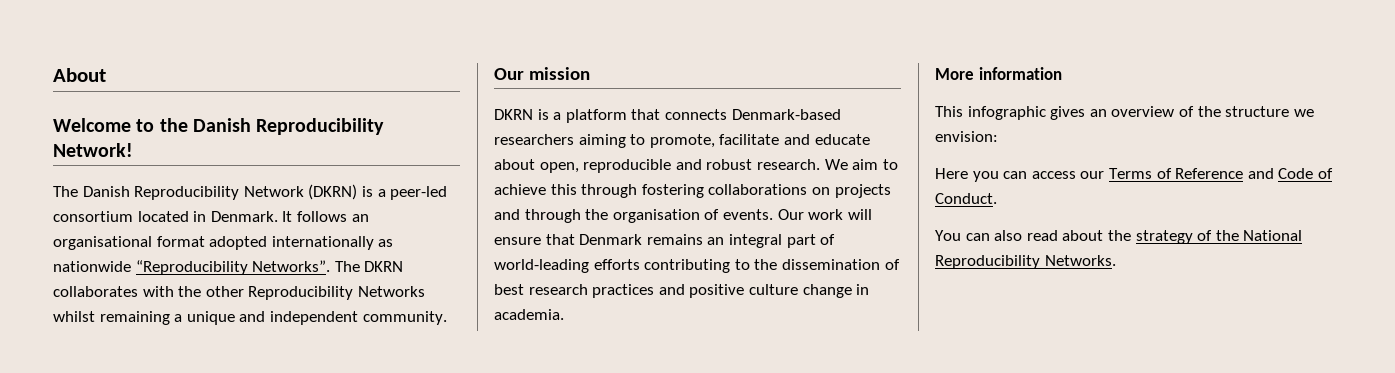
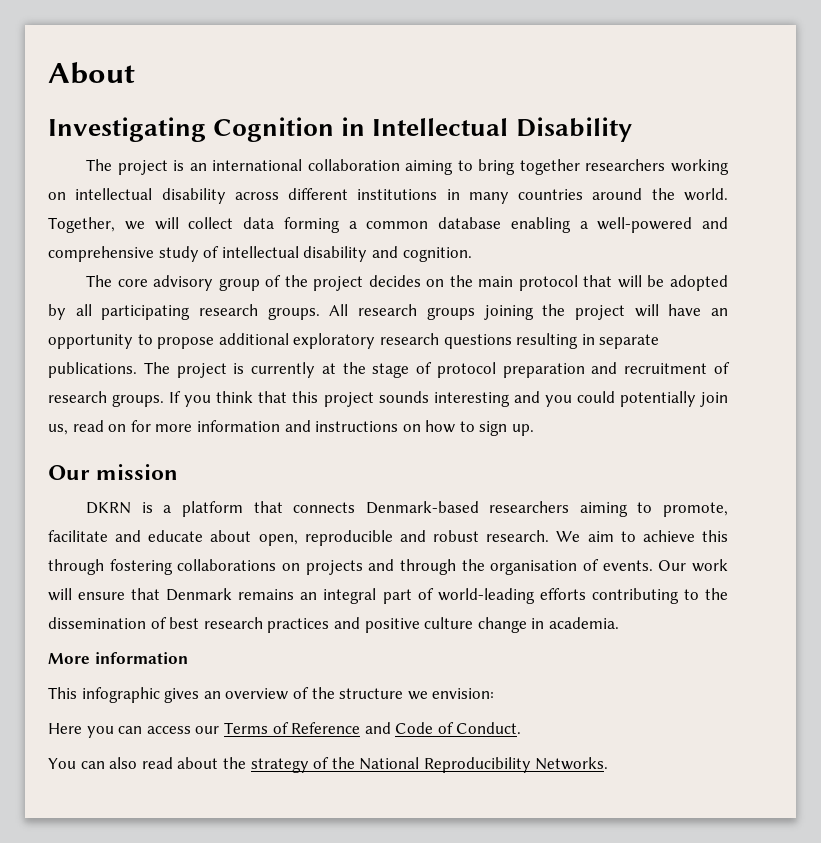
- Welcome to the Danish Reproducibility Network!
- The Danish Reproducibility Network (DKRN) is a peer-led consortium located in Denmark. It follows an organisational format adopted internationally as nationwide “Reproducibility Networks”. The DKRN collaborates with the other Reproducibility Networks whilst remaining a unique and independent community.
+ Investigating Cognition in Intellectual Disability
+ The project is an international collaboration aiming to bring together researchers working on intellectual disability across different institutions in many countries around the world. Together, we will collect data forming a common database enabling a well-powered and comprehensive study of intellectual disability and cognition.
+ The core advisory group of the project decides on the main protocol that will be adopted by all participating research groups. All research groups joining the project will have an opportunity to propose additional exploratory research questions resulting in separate publications. The project is currently at the stage of protocol preparation and recruitment of research groups. If you think that this project sounds interesting and you could potentially join us, read on for more information and instructions on how to sign up.

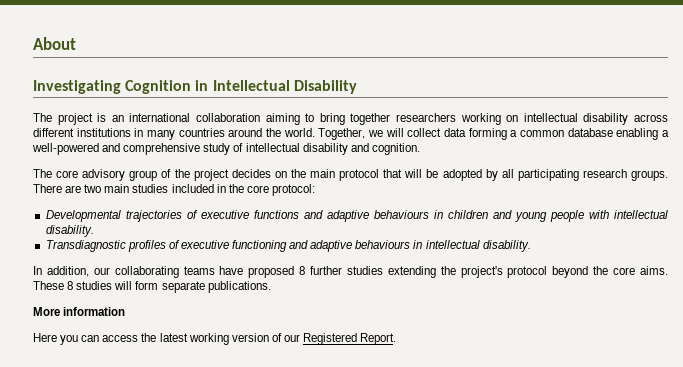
- All research groups joining the project will have an opportunity to propose additional exploratory research questions resulting in separate publications. The project is currently at the stage of protocol preparation and recruitment of research groups. If you think that this project sounds interesting and you could potentially join us, read on for more information and instructions on how to sign up.
- Our mission
- DKRN is a platform that connects Denmark-based researchers aiming to promote, facilitate and educate about open, reproducible and robust research. We aim to achieve this through fostering collaborations on projects and through the organisation of events. Our work will ensure that Denmark remains an integral part of world-leading efforts contributing to the dissemination of best research practices and positive culture change in academia.
+ There are two main studies included in the core protocol:
+ Developmental trajectories of executive functions and adaptive behaviours in children and young people with intellectual disability.
+ Transdiagnostic profiles of executive functioning and adaptive behaviours in intellectual disability.
+ In addition, our collaborating teams have proposed 8 further studies extending the project's protocol beyond the core aims. These 8 studies will form separate publications.
  More information
- This infographic gives an overview of the structure we envision:
- Here you can access our Terms of Reference and Code of Conduct.
- You can also read about the strategy of the National Reproducibility Networks.
+ Here you can access the latest working version of our Registered Report.

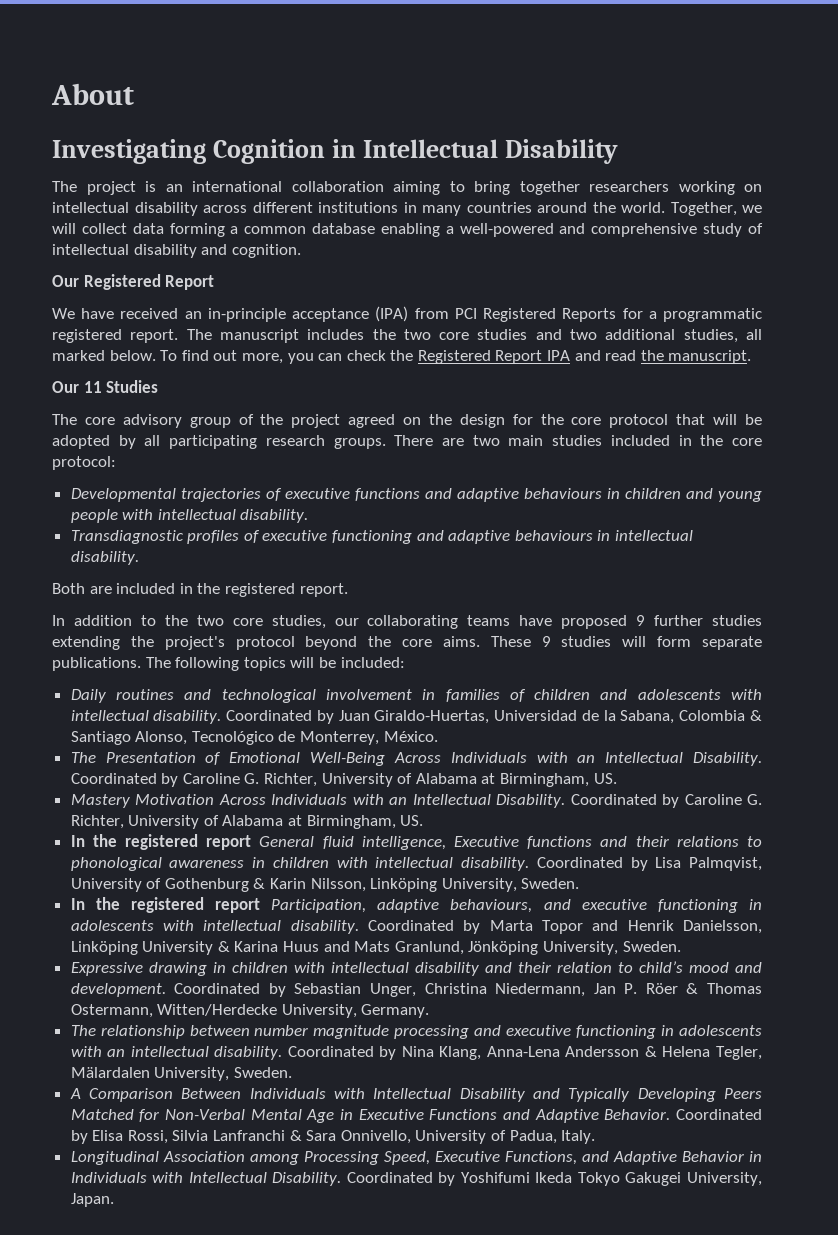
+ Our Registered Report
+ We have received an in-principle acceptance (IPA) from PCI Registered Reports for a programmatic registered report. The manuscript includes the two core studies and two additional studies, all marked below. To find out more, you can check the Registered Report IPA and read the manuscript.
+ Our 11 Studies
- The core advisory group of the project decides on the main protocol that will be adopted by all participating research groups.
+ The core advisory group of the project agreed on the design for the core protocol that will be adopted by all participating research groups.
- In addition, our collaborating teams have proposed 8 further studies extending the project's protocol beyond the core aims.
+ Both are included in the registered report.
+ In addition to the two core studies, our collaborating teams have proposed 9 further studies extending the project's protocol beyond the core aims.
- These 8 studies will form separate publications.
- More information
- Here you can access the latest working version of our Registered Report.
+ These 9 studies will form separate publications. The following topics will be included:
+ Daily routines and technological involvement in families of children and adolescents with intellectual disability. Coordinated by Juan Giraldo-Huertas, Universidad de la Sabana, Colombia & Santiago Alonso, Tecnológico de Monterrey, México.
+ The Presentation of Emotional Well-Being Across Individuals with an Intellectual Disability. Coordinated by Caroline G. Richter, University of Alabama at Birmingham, US.
+ Mastery Motivation Across Individuals with an Intellectual Disability. Coordinated by Caroline G. Richter, University of Alabama at Birmingham, US.
+ In the registered report General fluid intelligence, Executive functions and their relations to phonological awareness in children with intellectual disability. Coordinated by Lisa Palmqvist, University of Gothenburg & Karin Nilsson, Linköping University, Sweden.
+ In the registered report Participation, adaptive behaviours, and executive functioning in adolescents with intellectual disability. Coordinated by Marta Topor and Henrik Danielsson, Linköping University & Karina Huus and Mats Granlund, Jönköping University, Sweden.
+ Expressive drawing in children with intellectual disability and their relation to child’s mood and development. Coordinated by Sebastian Unger, Christina Niedermann, Jan P. Röer & Thomas Ostermann, Witten/Herdecke University, Germany.
+ The relationship between number magnitude processing and executive functioning in adolescents with an intellectual disability. Coordinated by Nina Klang, Anna-Lena Andersson & Helena Tegler, Mälardalen University, Sweden.
+ A Comparison Between Individuals with Intellectual Disability and Typically Developing Peers Matched for Non-Verbal Mental Age in Executive Functions and Adaptive Behavior. Coordinated by Elisa Rossi, Silvia Lanfranchi & Sara Onnivello, University of Padua, Italy.
+ Longitudinal Association among Processing Speed, Executive Functions, and Adaptive Behavior in Individuals with Intellectual Disability. Coordinated by Yoshifumi Ikeda Tokyo Gakugei University, Japan.

